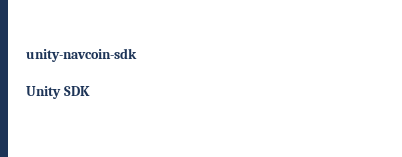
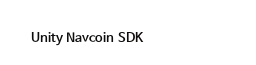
- unity-navcoin-sdk
- Unity SDK
+ Unity Navcoin SDK

